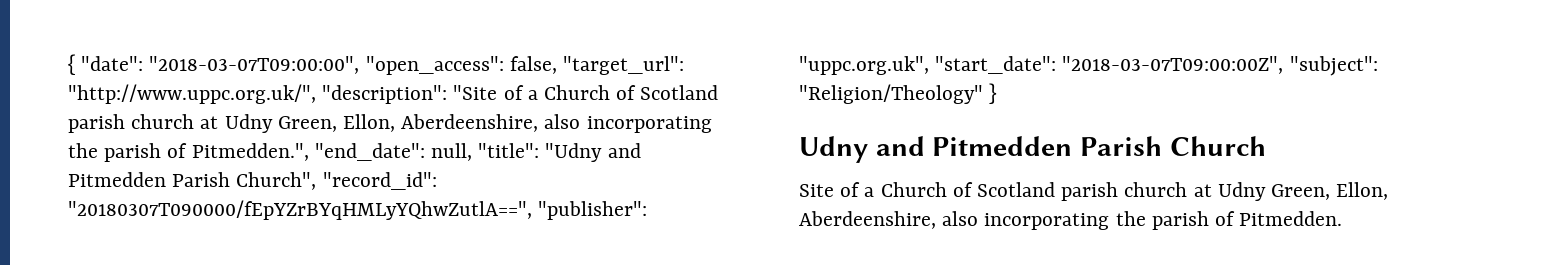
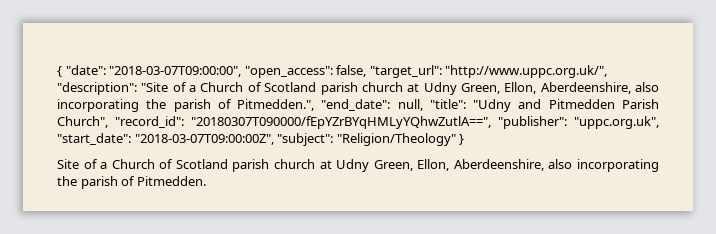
- Udny and Pitmedden Parish Church

